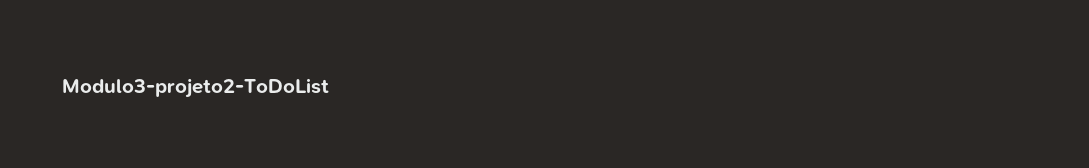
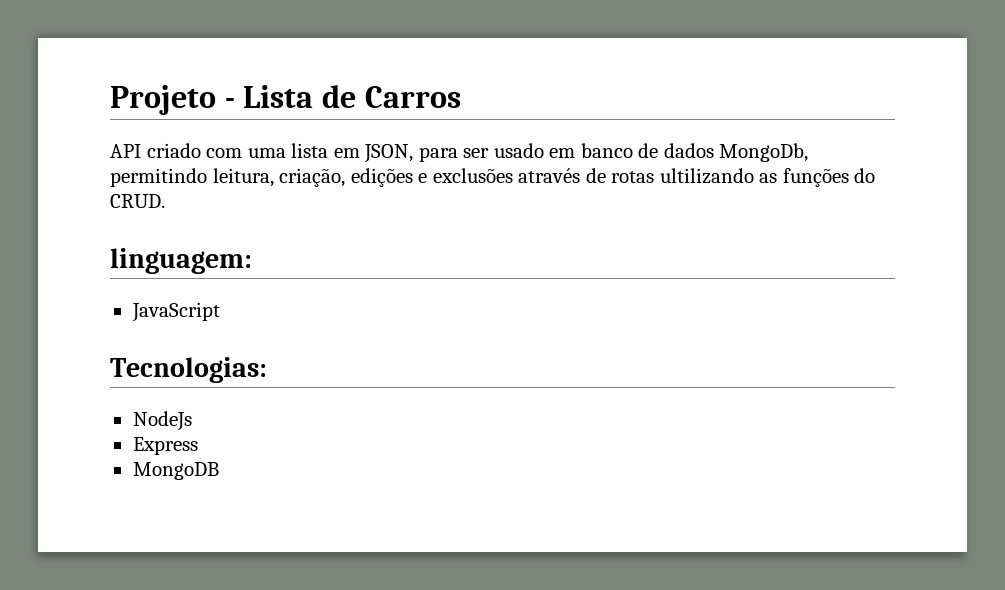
- Modulo3-projeto2-ToDoList
+ Projeto - Lista de Carros
+ API criado com uma lista em JSON, para ser usado em banco de dados MongoDb, permitindo leitura, criação, edições e exclusões através de rotas ultilizando as funções do CRUD.
+ linguagem:
+ JavaScript
+ Tecnologias:
+ NodeJs
+ Express
+ MongoDB

